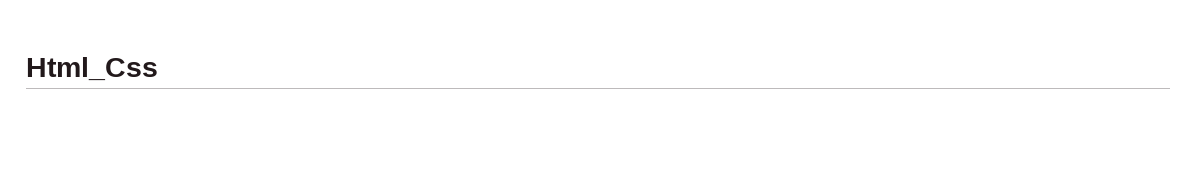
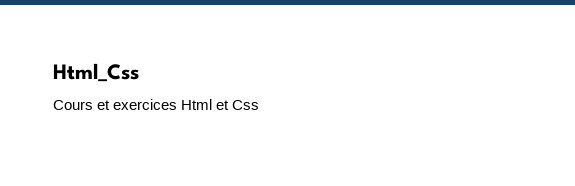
+ Cours et exercices Html et Css

